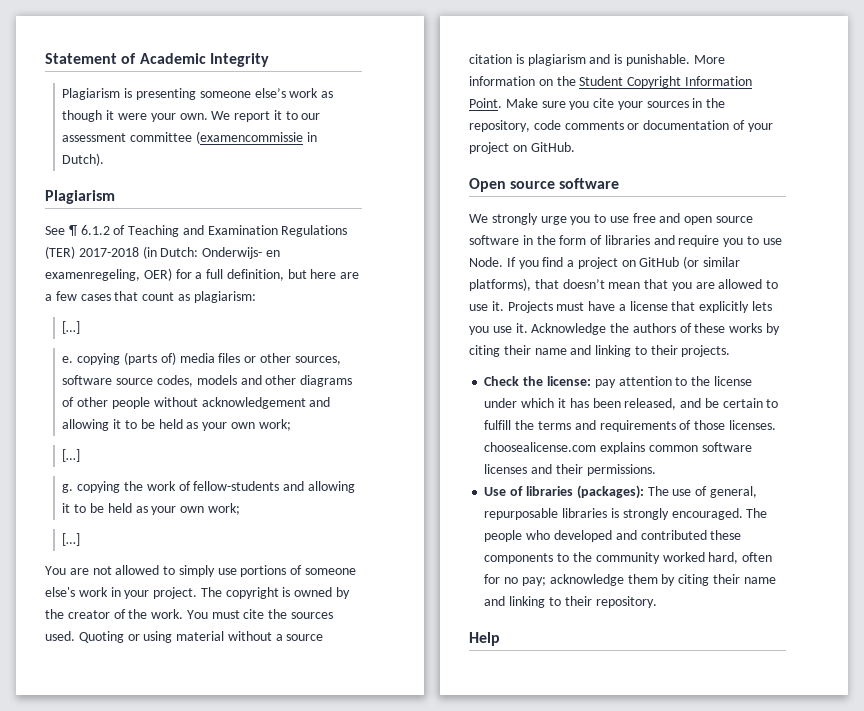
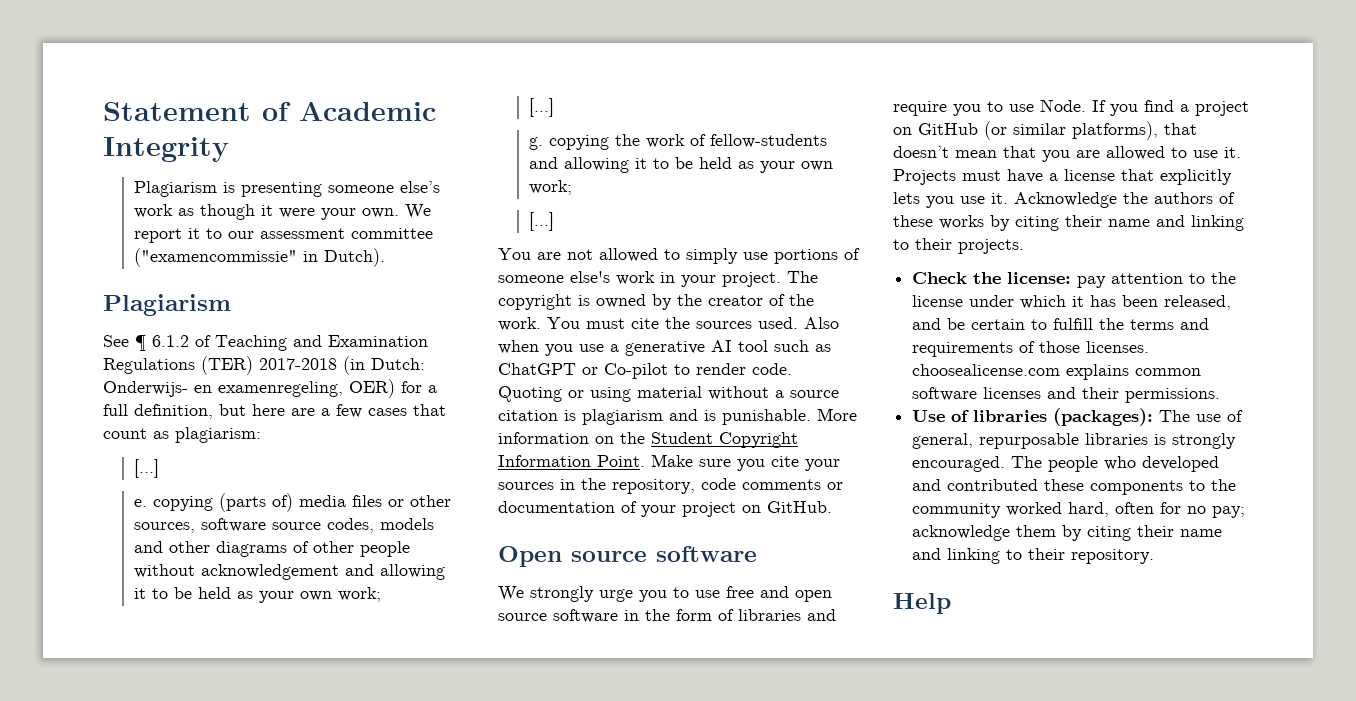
- We report it to our assessment committee (examencommissie in Dutch).
+ We report it to our assessment committee ("examencommissie" in Dutch).
+ Also when you use a generative AI tool such as ChatGPT or Co-pilot to render code.

